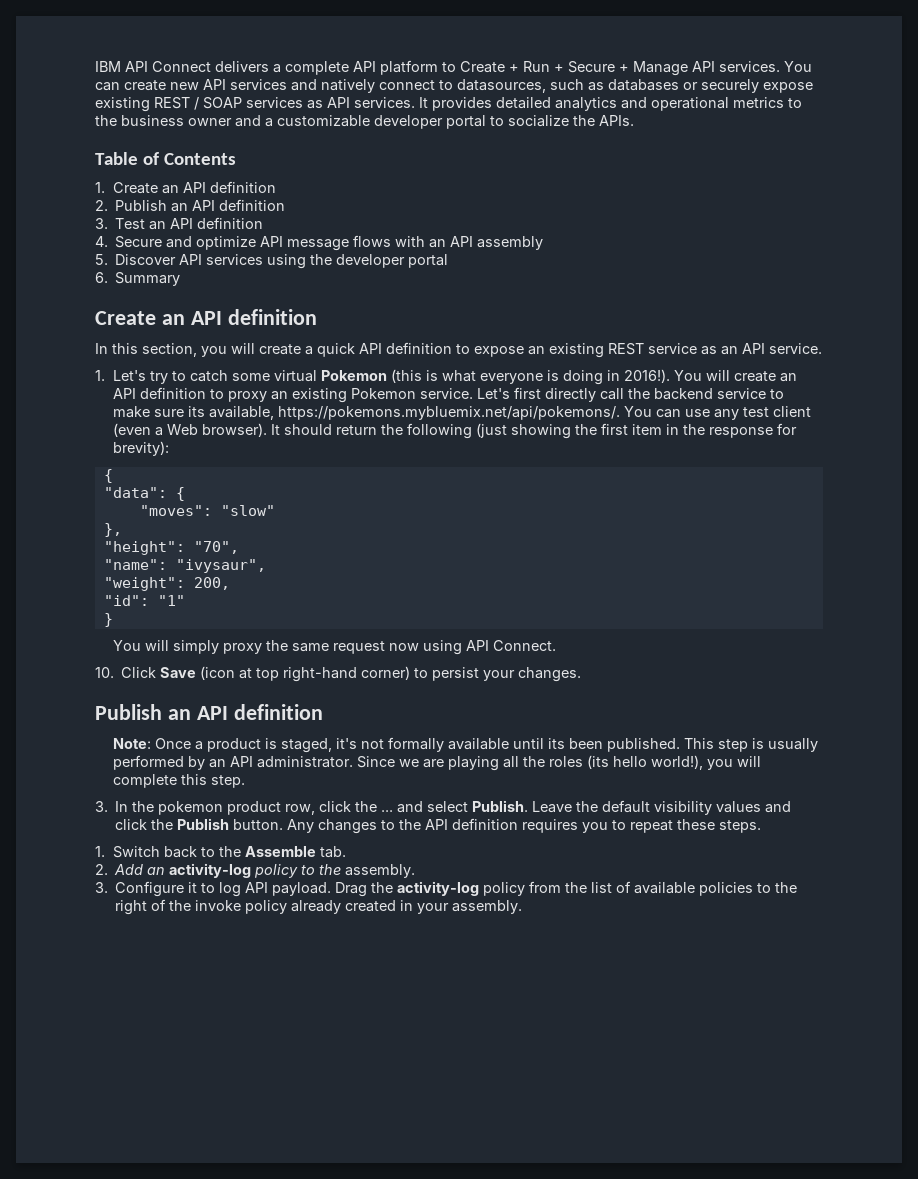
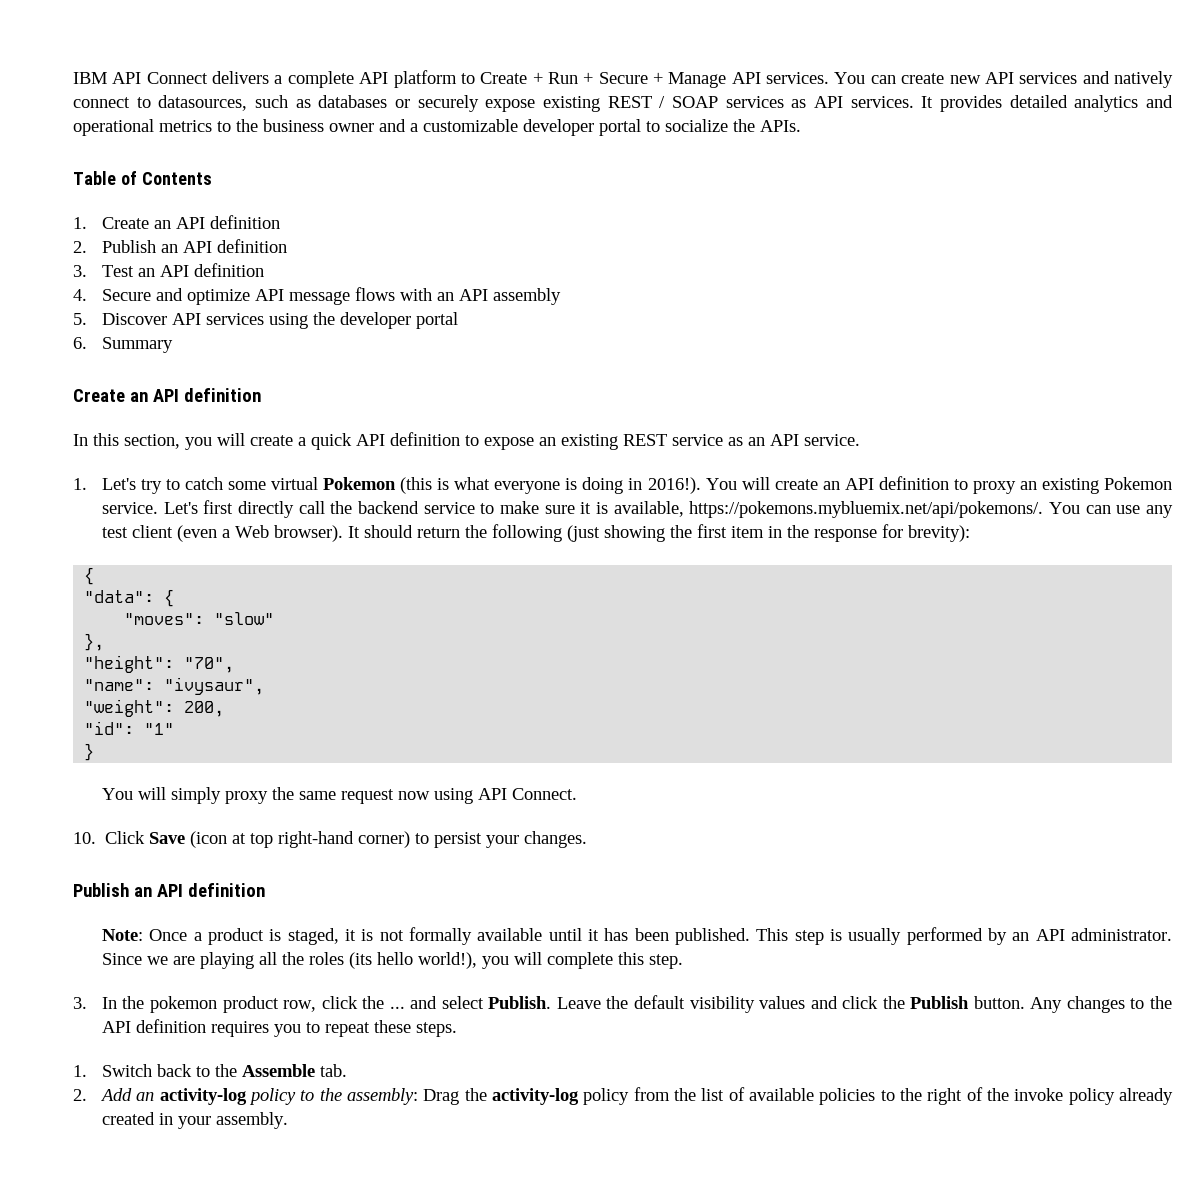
- Let's first directly call the backend service to make sure its available, https://pokemons.mybluemix.net/api/pokemons/. You can use any test client (even a Web browser).
+ Let's first directly call the backend service to make sure it is available, https://pokemons.mybluemix.net/api/pokemons/. You can use any test client (even a Web browser).
- Note: Once a product is staged, it's not formally available until its been published.
+ Note: Once a product is staged, it is not formally available until it has been published.
- 2. Add an activity-log policy to the assembly.
- 3. Configure it to log API payload. Drag the activity-log policy from the list of available policies to the right of the invoke policy already created in your assembly.
+ 2. Add an activity-log policy to the assembly: Drag the activity-log policy from the list of available policies to the right of the invoke policy already created in your assembly.

